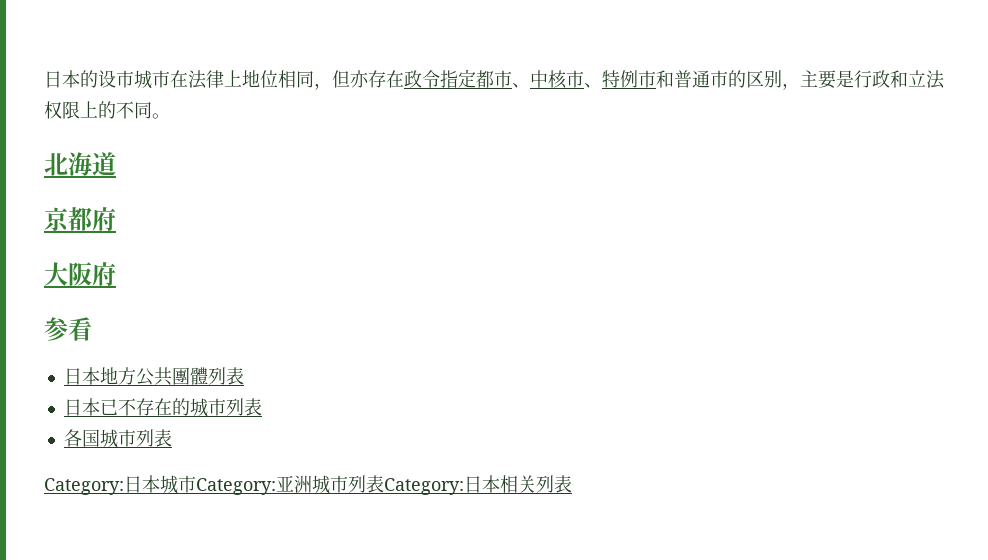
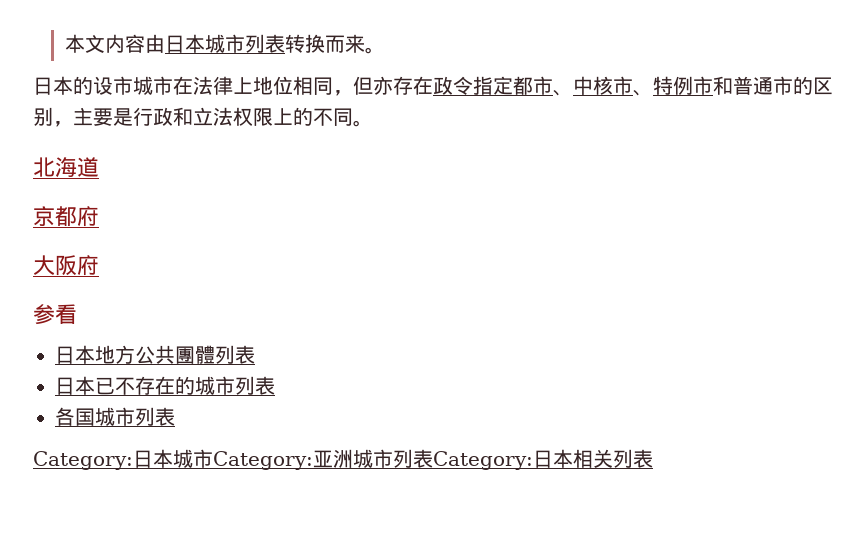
+ 本文内容由日本城市列表转换而来。

